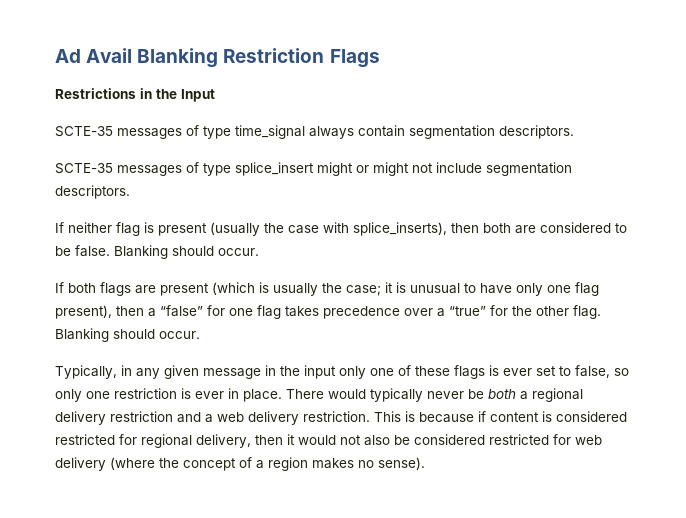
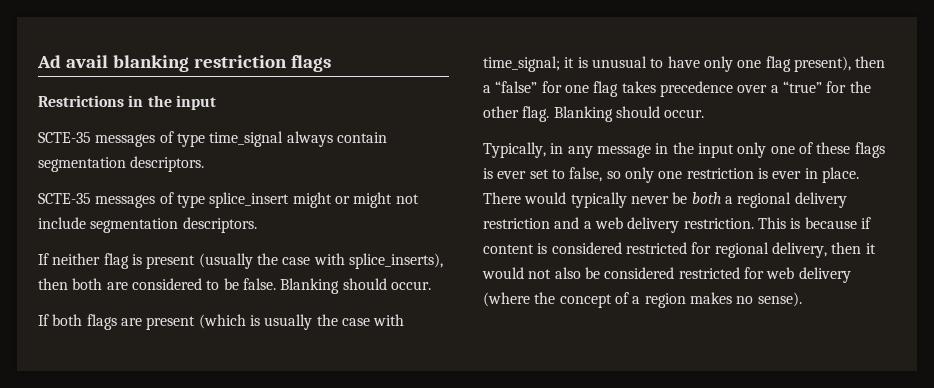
- Ad Avail Blanking Restriction Flags
+ Ad avail blanking restriction flags
- Restrictions in the Input
+ Restrictions in the input
- If both flags are present (which is usually the case; it is unusual to have only one flag present), then a “false” for one flag takes precedence over a “true” for the other flag.
+ If both flags are present (which is usually the case with time_signal; it is unusual to have only one flag present), then a “false” for one flag takes precedence over a “true” for the other flag.
- Typically, in any given message in the input only one of these flags is ever set to false, so only one restriction is ever in place.
+ Typically, in any message in the input only one of these flags is ever set to false, so only one restriction is ever in place.

